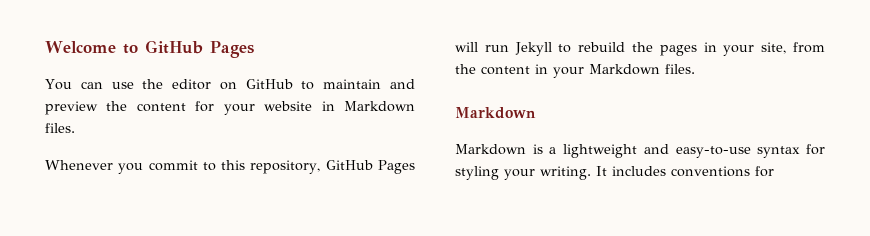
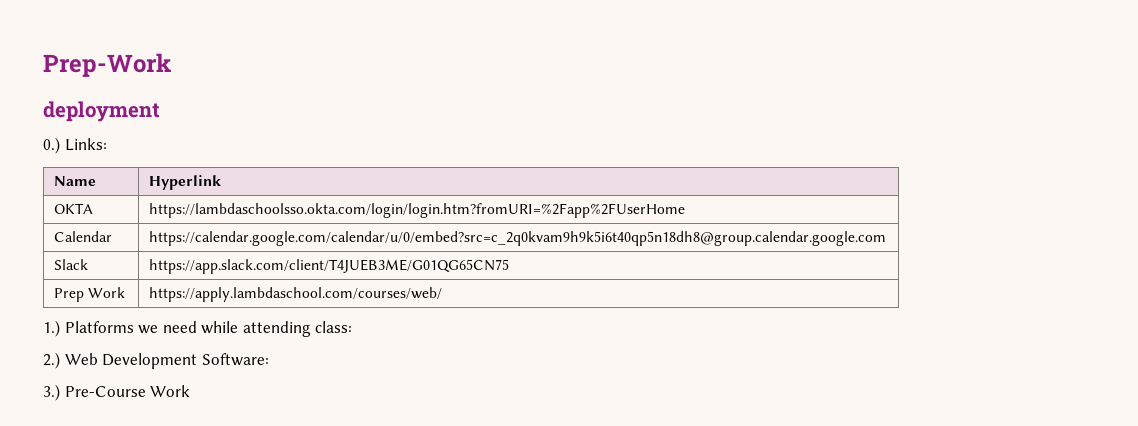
- Welcome to GitHub Pages
- You can use the editor on GitHub to maintain and preview the content for your website in Markdown files.
- Whenever you commit to this repository, GitHub Pages will run Jekyll to rebuild the pages in your site, from the content in your Markdown files.
- Markdown
- Markdown is a lightweight and easy-to-use syntax for styling your writing. It includes conventions for
+ Prep-Work
+ deployment
+ 0.) Links:
+ Name | Hyperlink
+ OKTA | https://lambdaschoolsso.okta.com/login/login.htm?fromURI=%2Fapp%2FUserHome
+ Calendar | https://calendar.google.com/calendar/u/0/embed?src=c_2q0kvam9h9k5i6t40qp5n18dh8@group.calendar.google.com
+ Slack | https://app.slack.com/client/T4JUEB3ME/G01QG65CN75
+ Prep Work | https://apply.lambdaschool.com/courses/web/
+ 1.) Platforms we need while attending class:
+ 2.) Web Development Software:
+ 3.) Pre-Course Work

